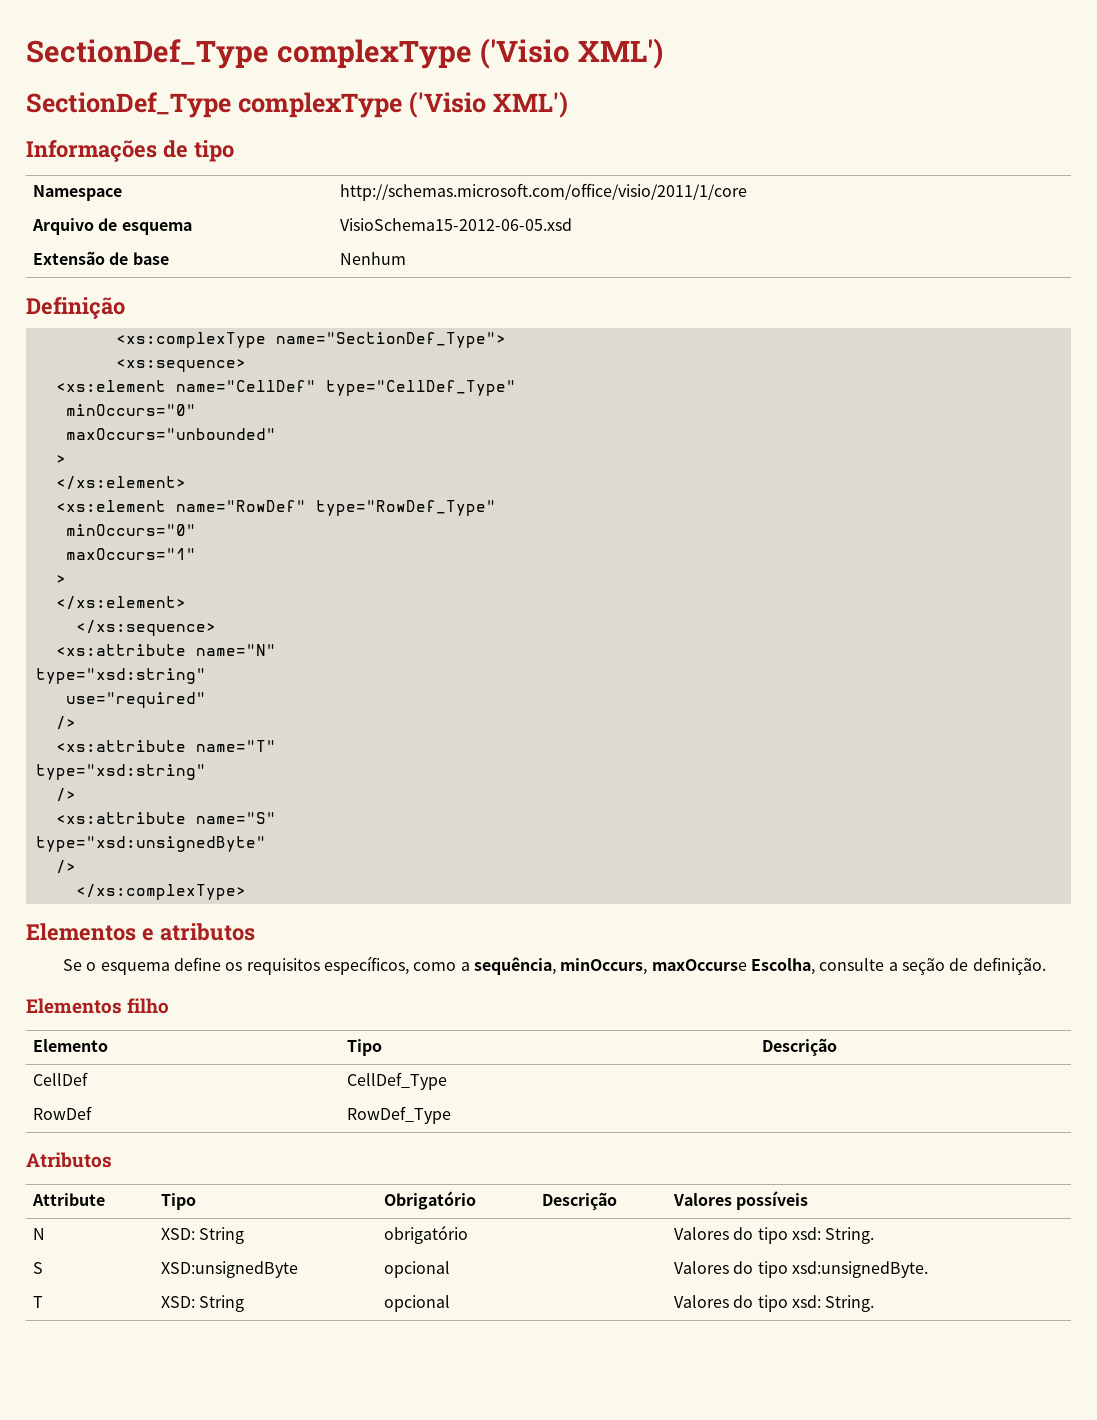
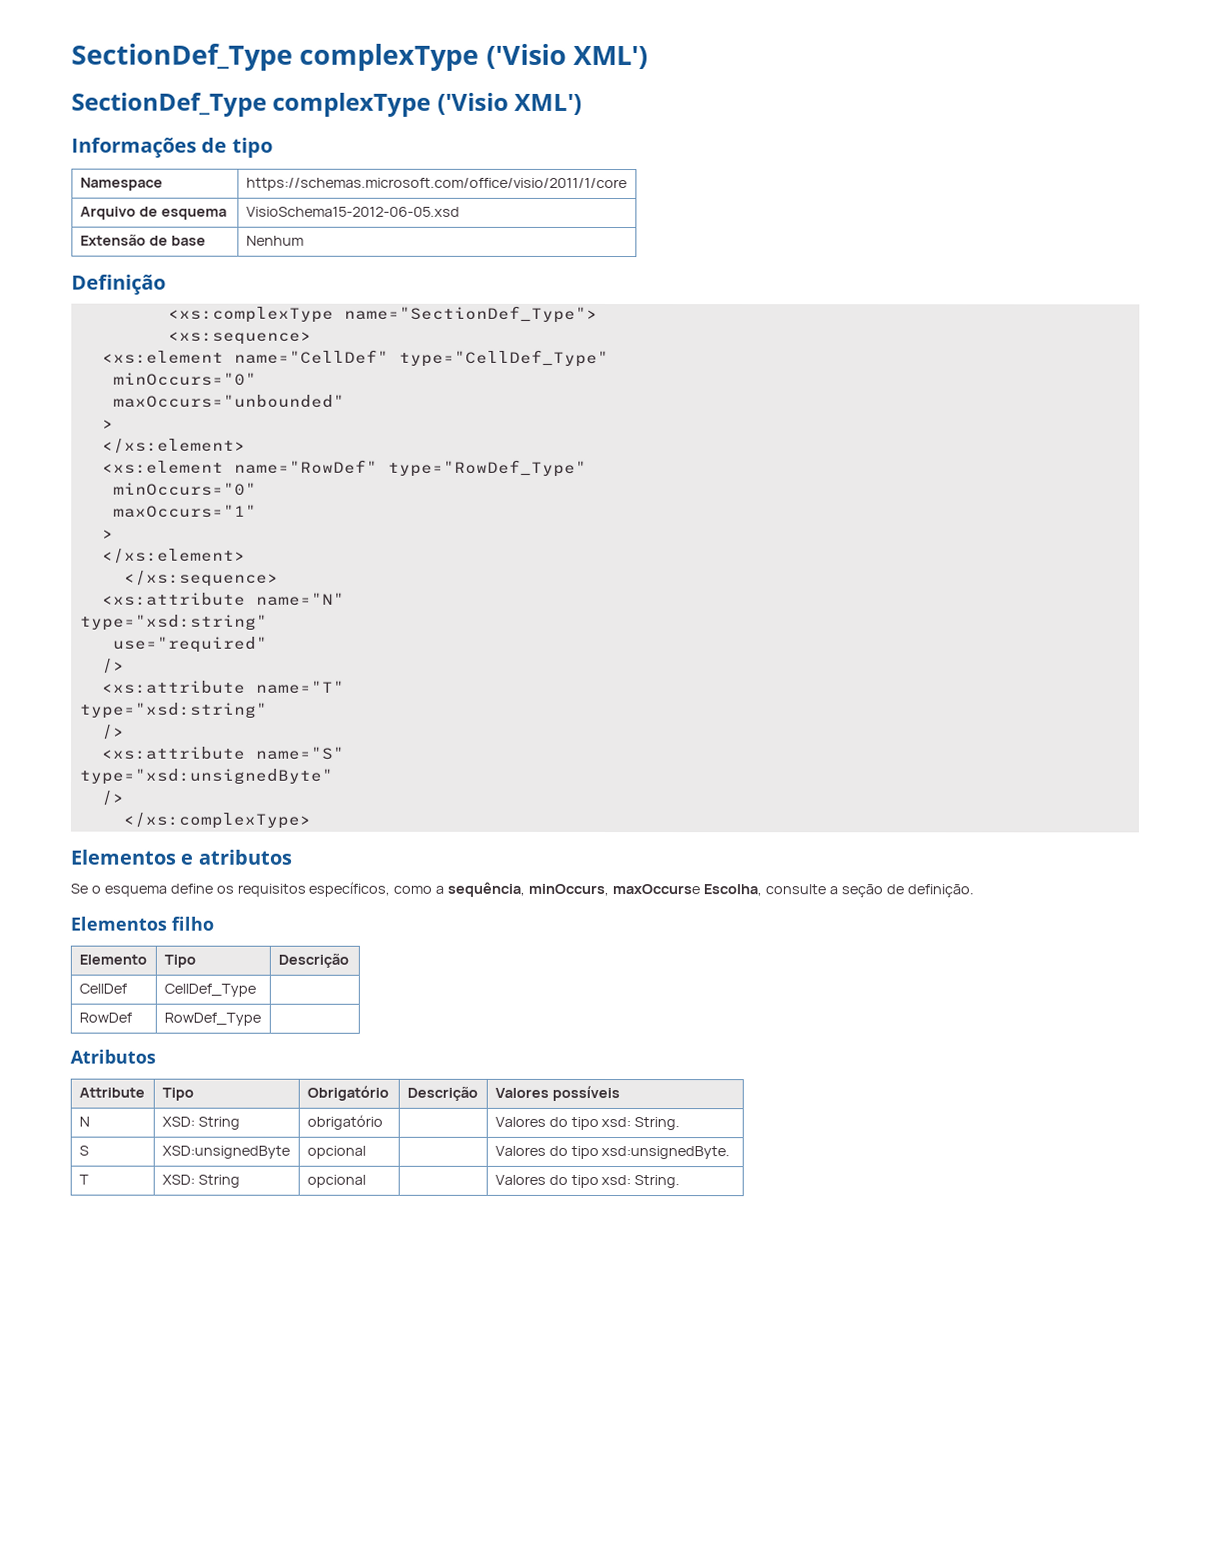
- Namespace | http://schemas.microsoft.com/office/visio/2011/1/core
+ Namespace | https://schemas.microsoft.com/office/visio/2011/1/core

